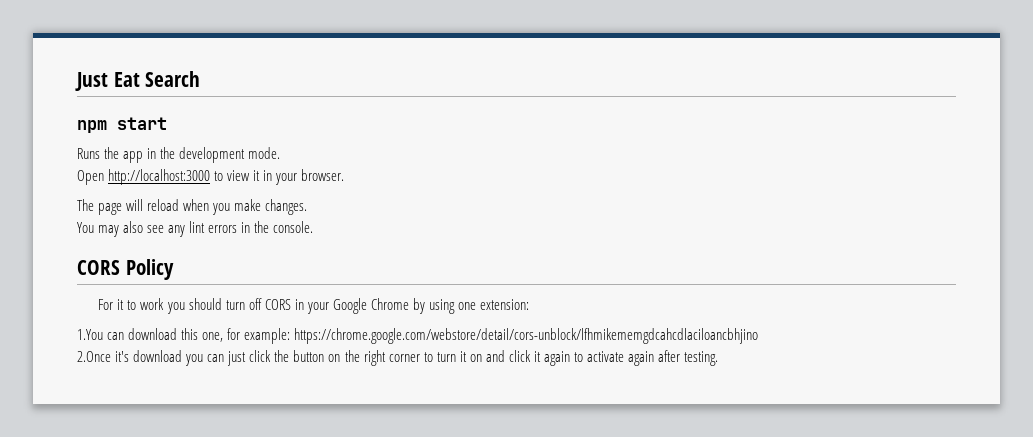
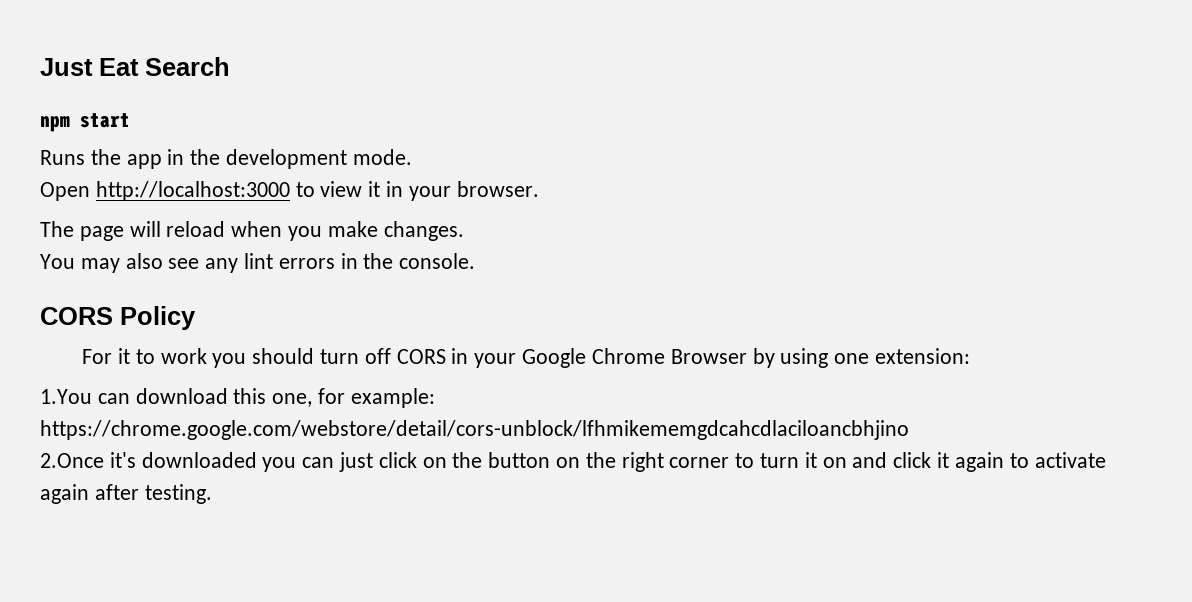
- For it to work you should turn off CORS in your Google Chrome by using one extension:
+ For it to work you should turn off CORS in your Google Chrome Browser by using one extension:
- 2.Once it's download you can just click the button on the right corner to turn it on and click it again to activate again after testing.
+ 2.Once it's downloaded you can just click on the button on the right corner to turn it on and click it again to activate again after testing.

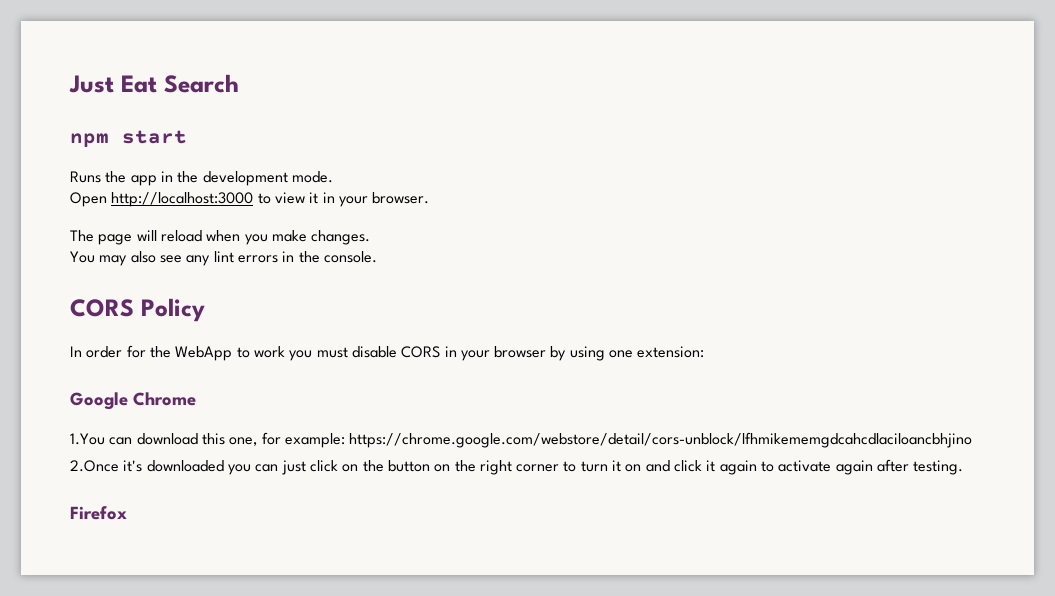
- For it to work you should turn off CORS in your Google Chrome Browser by using one extension:
+ In order for the WebApp to work you must disable CORS in your browser by using one extension:
+ Google Chrome
+ Firefox

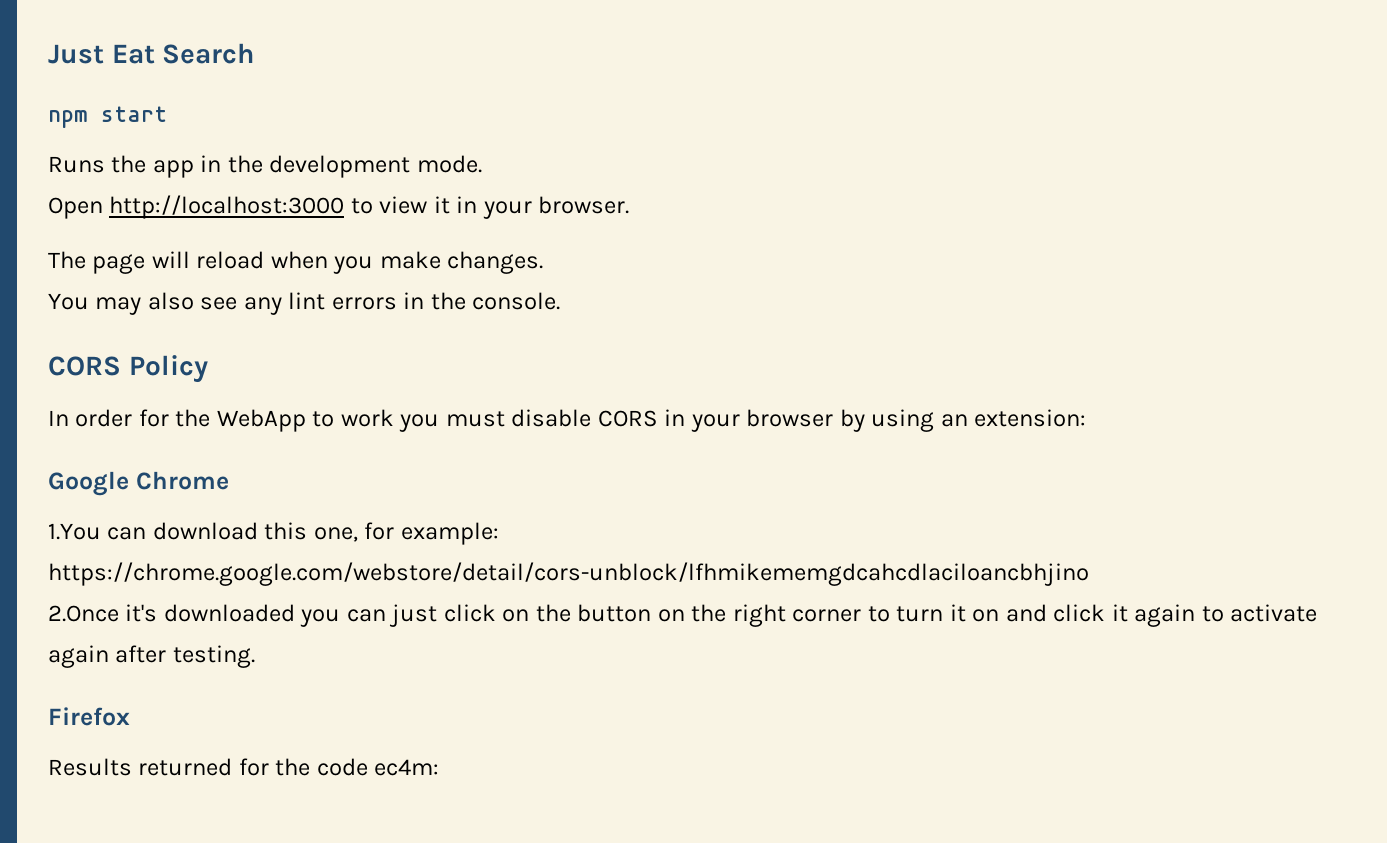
- In order for the WebApp to work you must disable CORS in your browser by using one extension:
+ In order for the WebApp to work you must disable CORS in your browser by using an extension:
+ Results returned for the code ec4m:

